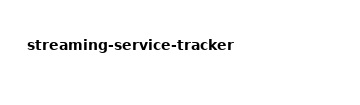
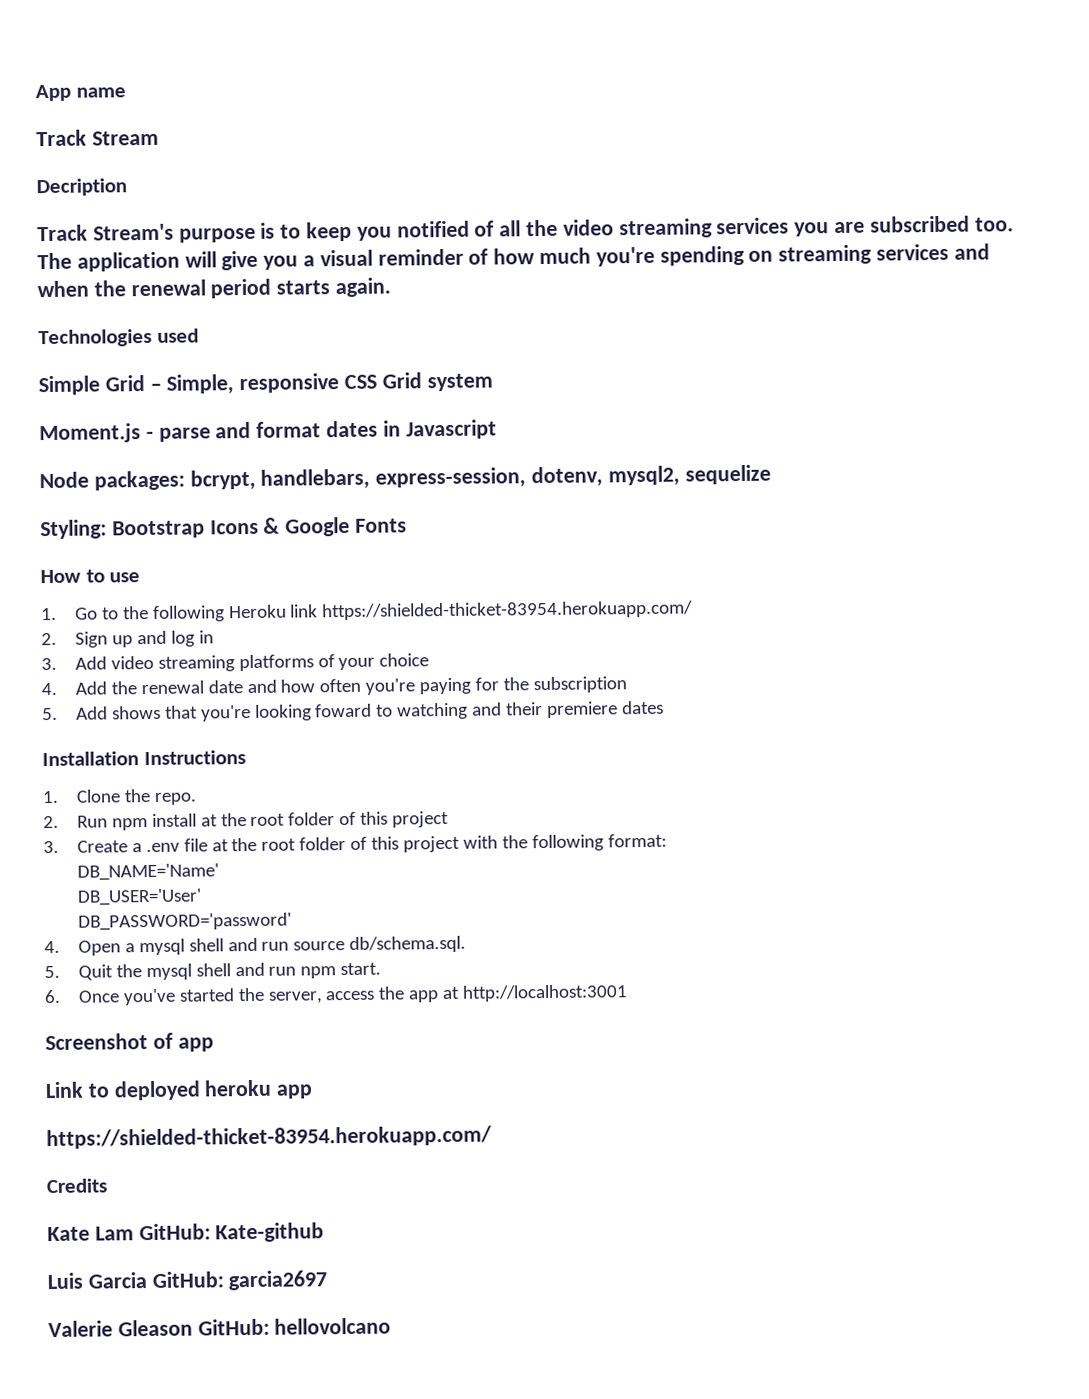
- streaming-service-tracker
+ App name
+ Track Stream
+ Decription
+ Track Stream's purpose is to keep you notified of all the video streaming services you are subscribed too. The application will give you a visual reminder of how much you're spending on streaming services and when the renewal period starts again.
+ Technologies used
+ Simple Grid – Simple, responsive CSS Grid system
+ Moment.js - parse and format dates in Javascript
+ Node packages: bcrypt, handlebars, express-session, dotenv, mysql2, sequelize
+ Styling: Bootstrap Icons & Google Fonts
+ How to use
+ 1. Go to the following Heroku link https://shielded-thicket-83954.herokuapp.com/
+ 2. Sign up and log in
+ 3. Add video streaming platforms of your choice
+ 4. Add the renewal date and how often you're paying for the subscription
+ 5. Add shows that you're looking foward to watching and their premiere dates
+ Installation Instructions
+ 1. Clone the repo.
+ 2. Run npm install at the root folder of this project
+ 3. Create a .env file at the root folder of this project with the following format:
+ DB_NAME='Name'
+ DB_USER='User'
+ DB_PASSWORD='password'
+ 4. Open a mysql shell and run source db/schema.sql.
+ 5. Quit the mysql shell and run npm start.
+ 6. Once you've started the server, access the app at http://localhost:3001
+ Screenshot of app
+ Link to deployed heroku app
+ https://shielded-thicket-83954.herokuapp.com/
+ Credits
+ Kate Lam GitHub: Kate-github
+ Luis Garcia GitHub: garcia2697
+ Valerie Gleason GitHub: hellovolcano

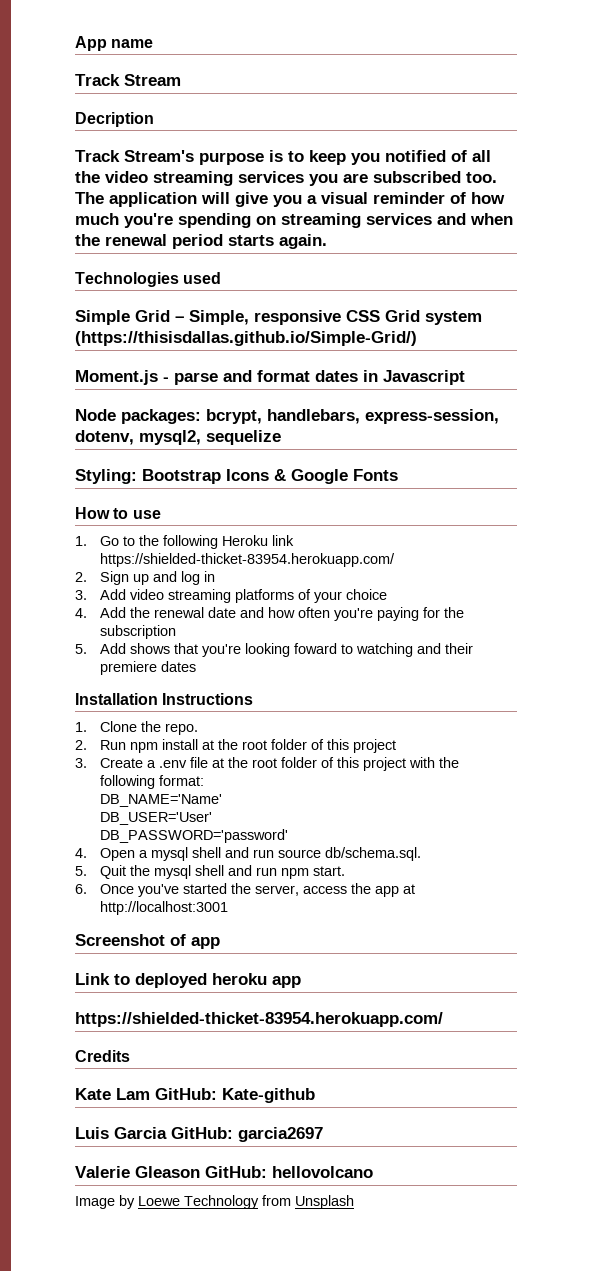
- Simple Grid – Simple, responsive CSS Grid system
+ Simple Grid – Simple, responsive CSS Grid system (https://thisisdallas.github.io/Simple-Grid/)
+ Image by Loewe Technology from Unsplash

